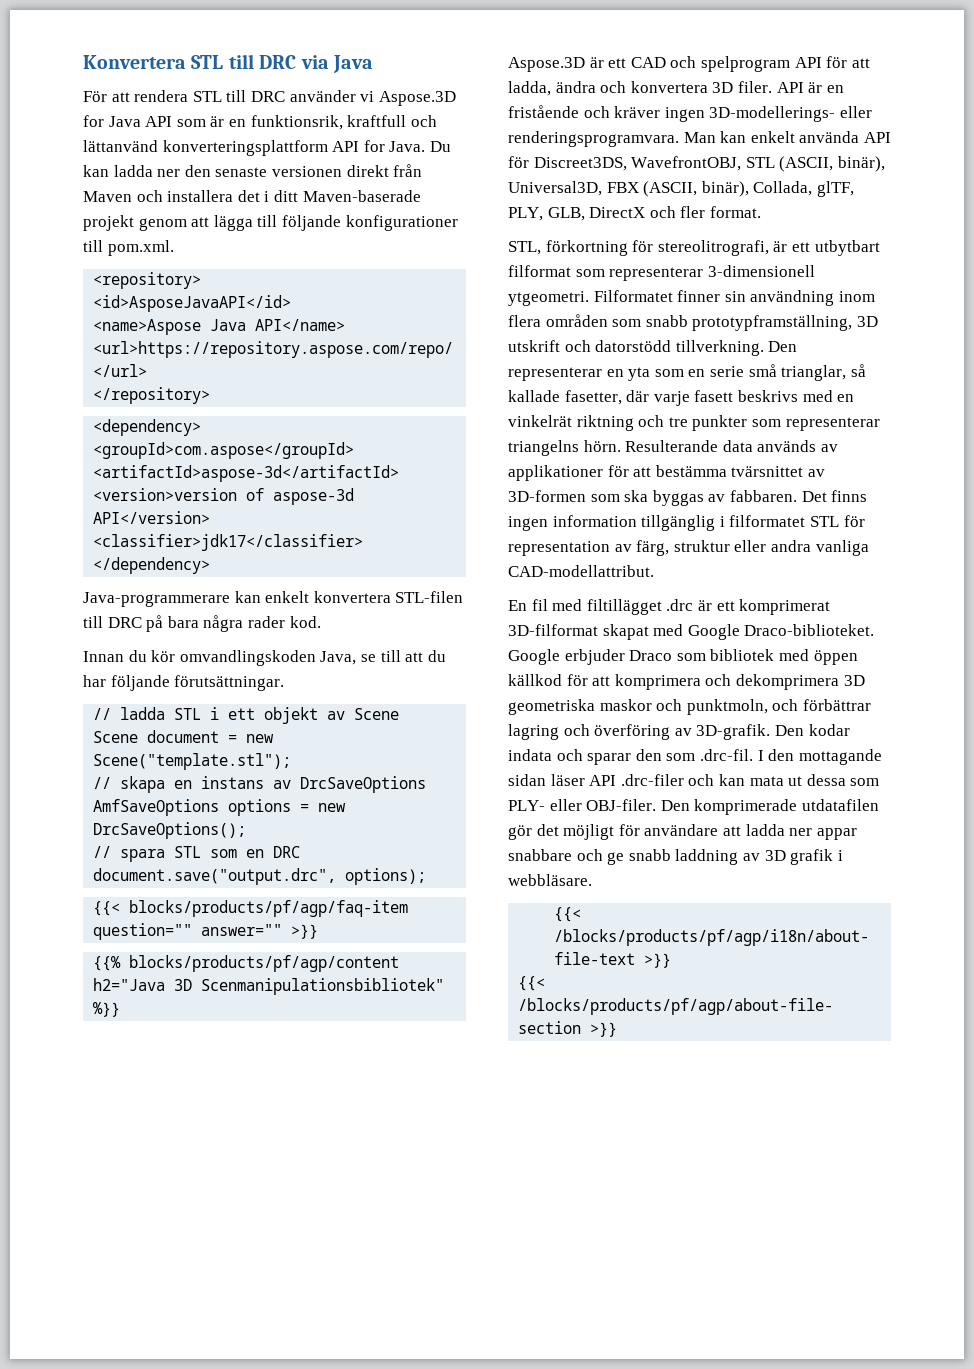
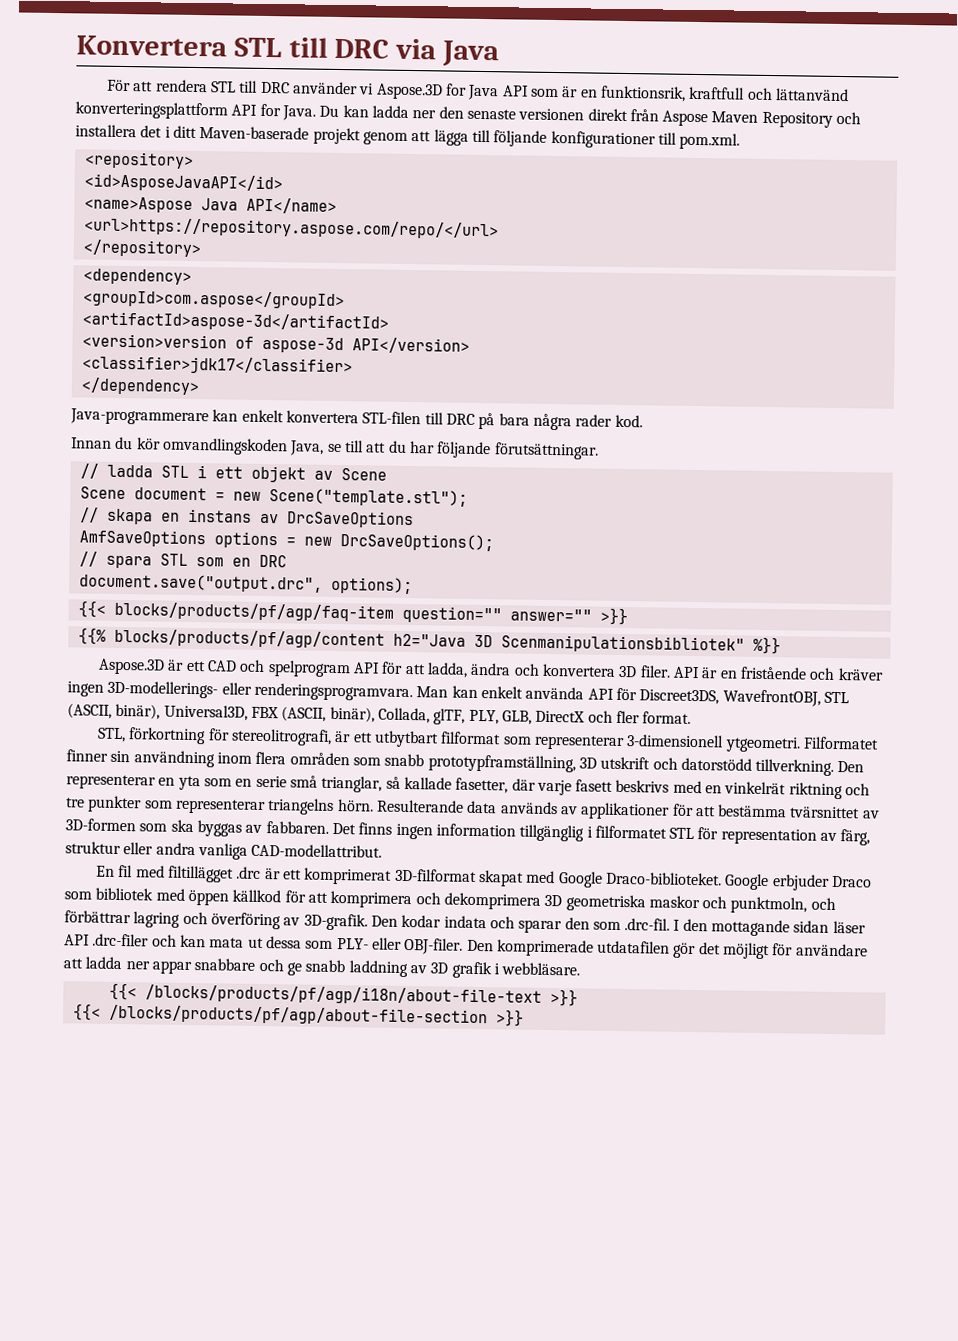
- Du kan ladda ner den senaste versionen direkt från Maven och installera det i ditt Maven-baserade projekt genom att lägga till följande konfigurationer till pom.xml.
+ Du kan ladda ner den senaste versionen direkt från Aspose Maven Repository och installera det i ditt Maven-baserade projekt genom att lägga till följande konfigurationer till pom.xml.

